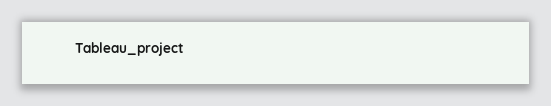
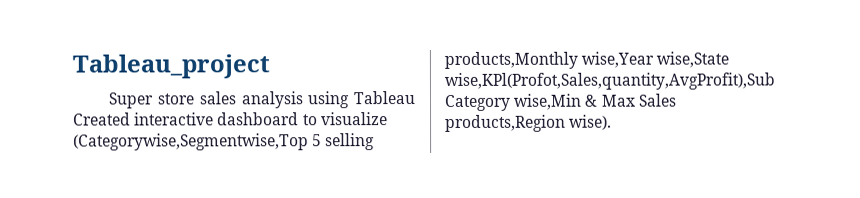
+ Super store sales analysis using Tableau Created interactive dashboard to visualize (Categorywise,Segmentwise,Top 5 selling products,Monthly wise,Year wise,State wise,KPl(Profot,Sales,quantity,AvgProfit),Sub Category wise,Min & Max Sales products,Region wise).

